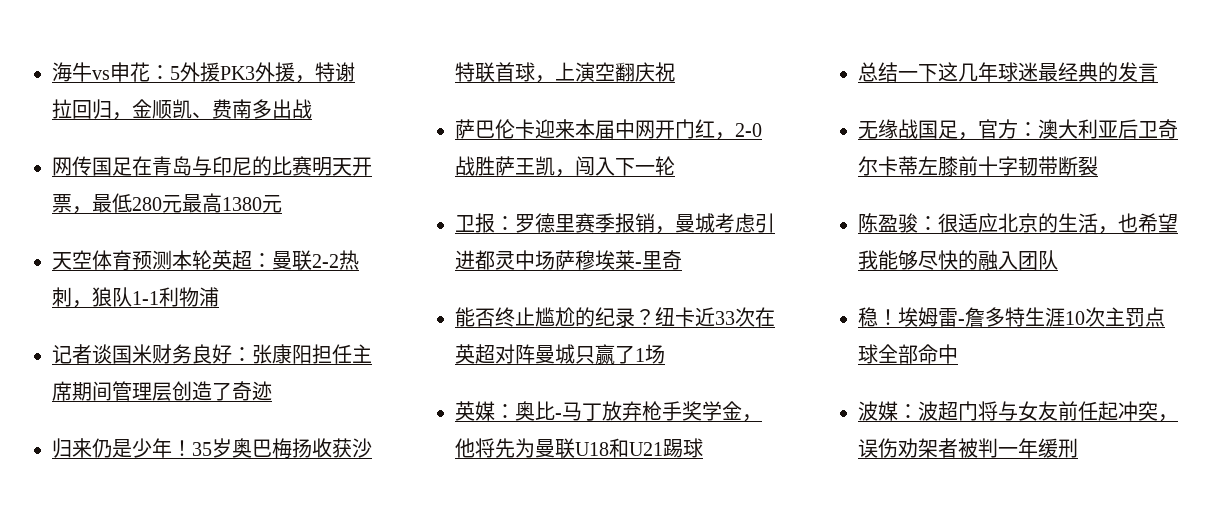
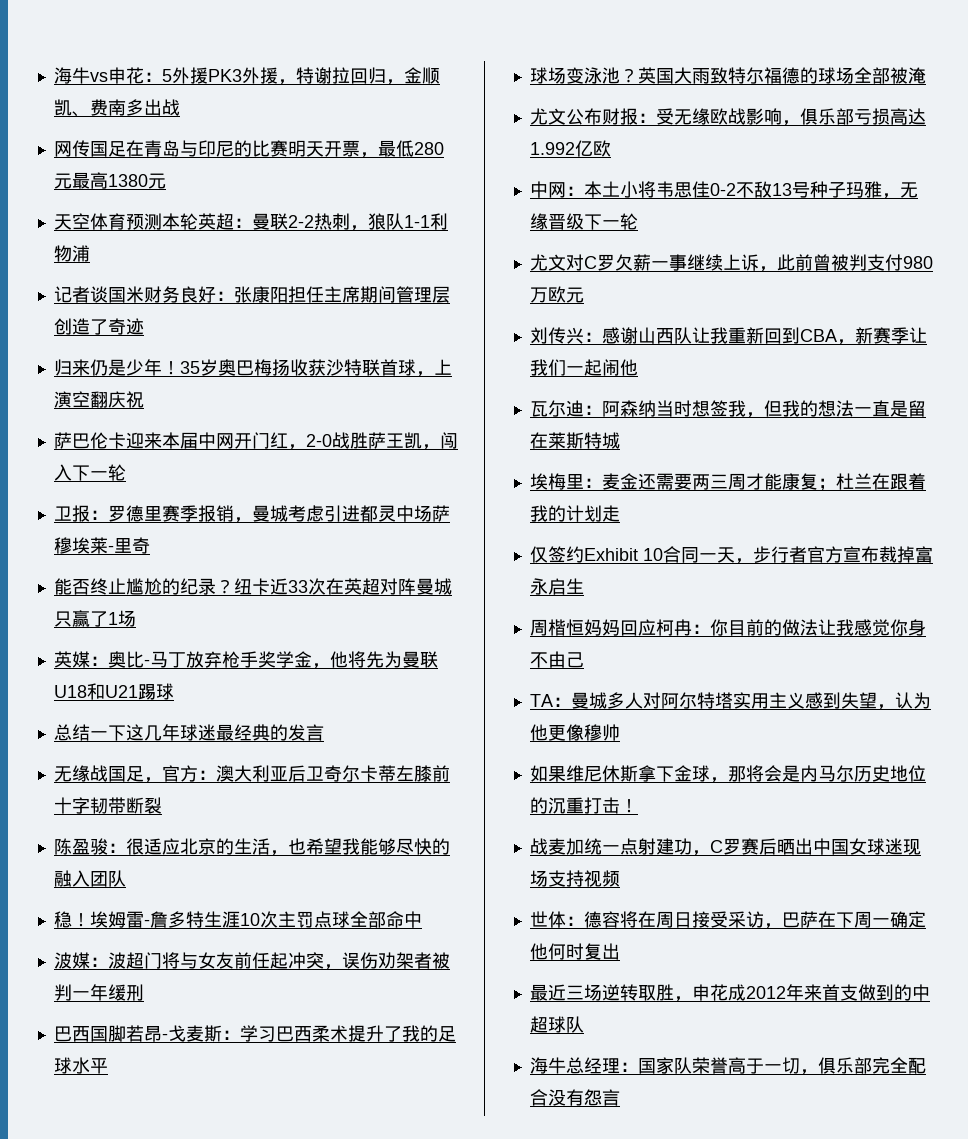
+ 巴西国脚若昂-戈麦斯：学习巴西柔术提升了我的足球水平
+ 球场变泳池？英国大雨致特尔福德的球场全部被淹
+ 尤文公布财报：受无缘欧战影响，俱乐部亏损高达1.992亿欧
+ 中网：本土小将韦思佳0-2不敌13号种子玛雅，无缘晋级下一轮
+ 尤文对C罗欠薪一事继续上诉，此前曾被判支付980万欧元
+ 刘传兴：感谢山西队让我重新回到CBA，新赛季让我们一起闹他
+ 瓦尔迪：阿森纳当时想签我，但我的想法一直是留在莱斯特城
+ 埃梅里：麦金还需要两三周才能康复；杜兰在跟着我的计划走
+ 仅签约Exhibit 10合同一天，步行者官方宣布裁掉富永启生
+ 周楷恒妈妈回应柯冉：你目前的做法让我感觉你身不由己
+ TA：曼城多人对阿尔特塔实用主义感到失望，认为他更像穆帅
+ 如果维尼休斯拿下金球，那将会是内马尔历史地位的沉重打击！
+ 战麦加统一点射建功，C罗赛后晒出中国女球迷现场支持视频
+ 世体：德容将在周日接受采访，巴萨在下周一确定他何时复出
+ 最近三场逆转取胜，申花成2012年来首支做到的中超球队
+ 海牛总经理：国家队荣誉高于一切，俱乐部完全配合没有怨言

